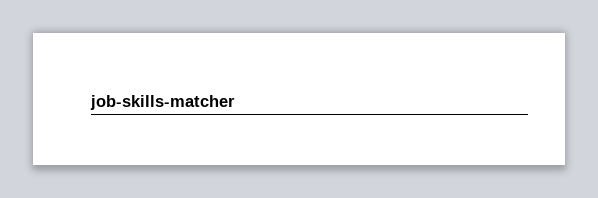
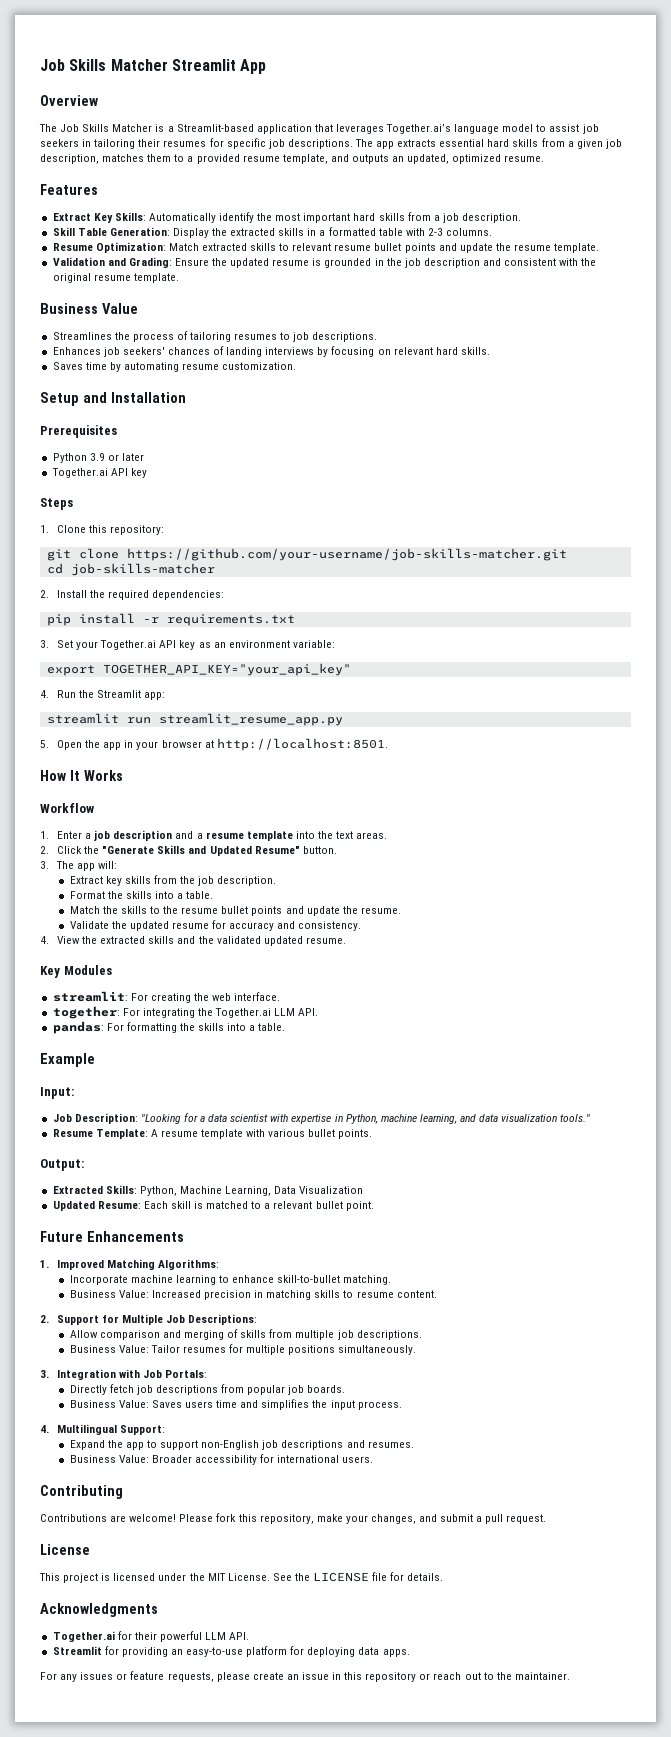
- job-skills-matcher
+ Job Skills Matcher Streamlit App
+ Overview
+ The Job Skills Matcher is a Streamlit-based application that leverages Together.ai’s language model to assist job seekers in tailoring their resumes for specific job descriptions. The app extracts essential hard skills from a given job description, matches them to a provided resume template, and outputs an updated, optimized resume.
+ Features
+ Extract Key Skills: Automatically identify the most important hard skills from a job description.
+ Skill Table Generation: Display the extracted skills in a formatted table with 2-3 columns.
+ Resume Optimization: Match extracted skills to relevant resume bullet points and update the resume template.
+ Validation and Grading: Ensure the updated resume is grounded in the job description and consistent with the original resume template.
+ Business Value
+ Streamlines the process of tailoring resumes to job descriptions.
+ Enhances job seekers' chances of landing interviews by focusing on relevant hard skills.
+ Saves time by automating resume customization.
+ Setup and Installation
+ Prerequisites
+ Python 3.9 or later
+ Together.ai API key
+ Steps
+ 1. Clone this repository:
+ git clone https://github.com/your-username/job-skills-matcher.git
+ cd job-skills-matcher
+ 2. Install the required dependencies:
+ pip install -r requirements.txt
+ 3. Set your Together.ai API key as an environment variable:
+ export TOGETHER_API_KEY="your_api_key"
+ 4. Run the Streamlit app:
+ streamlit run streamlit_resume_app.py
+ 5. Open the app in your browser at http://localhost:8501.
+ How It Works
+ Workflow
+ 1. Enter a job description and a resume template into the text areas.
+ 2. Click the "Generate Skills and Updated Resume" button.
+ 3. The app will:
+ Extract key skills from the job description.
+ Format the skills into a table.
+ Match the skills to the resume bullet points and update the resume.
+ Validate the updated resume for accuracy and consistency.
+ 4. View the extracted skills and the validated updated resume.
+ Key Modules
+ streamlit: For creating the web interface.
+ together: For integrating the Together.ai LLM API.
+ pandas: For formatting the skills into a table.
+ Example
+ Input:
+ Job Description: "Looking for a data scientist with expertise in Python, machine learning, and data visualization tools."
+ Resume Template: A resume template with various bullet points.
+ Output:
+ Extracted Skills: Python, Machine Learning, Data Visualization
+ Updated Resume: Each skill is matched to a relevant bullet point.
+ Future Enhancements
+ 1. Improved Matching Algorithms:
+ Incorporate machine learning to enhance skill-to-bullet matching.
+ Business Value: Increased precision in matching skills to resume content.
+ 2. Support for Multiple Job Descriptions:
+ Allow comparison and merging of skills from multiple job descriptions.
+ Business Value: Tailor resumes for multiple positions simultaneously.
+ 3. Integration with Job Portals:
+ Directly fetch job descriptions from popular job boards.
+ Business Value: Saves users time and simplifies the input process.
+ 4. Multilingual Support:
+ Expand the app to support non-English job descriptions and resumes.
+ Business Value: Broader accessibility for international users.
+ Contributing
+ Contributions are welcome! Please fork this repository, make your changes, and submit a pull request.
+ License
+ This project is licensed under the MIT License. See the LICENSE file for details.
+ Acknowledgments
+ Together.ai for their powerful LLM API.
+ Streamlit for providing an easy-to-use platform for deploying data apps.
+ For any issues or feature requests, please create an issue in this repository or reach out to the maintainer.

